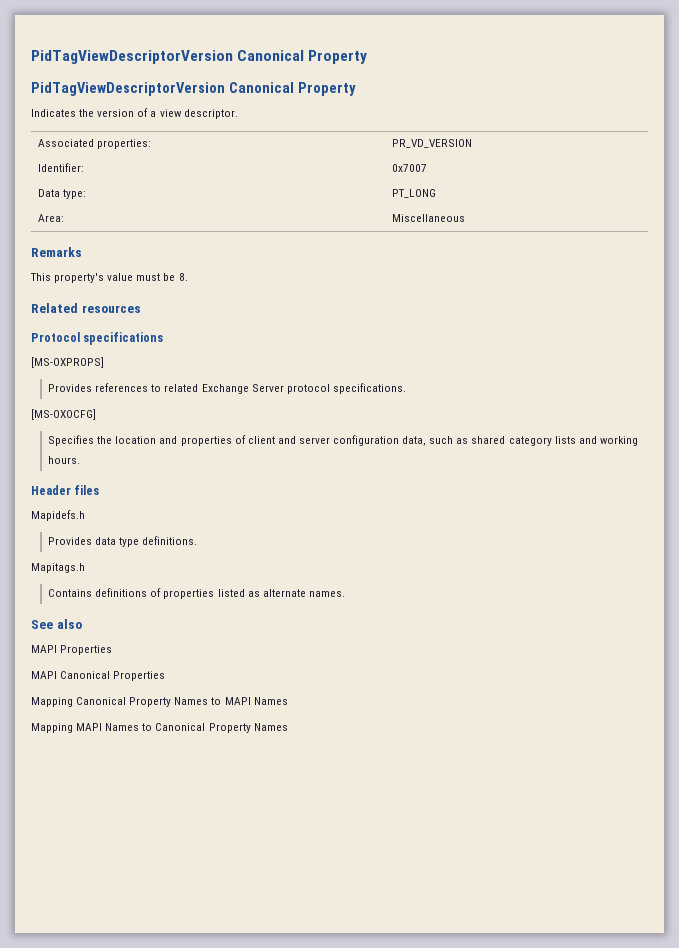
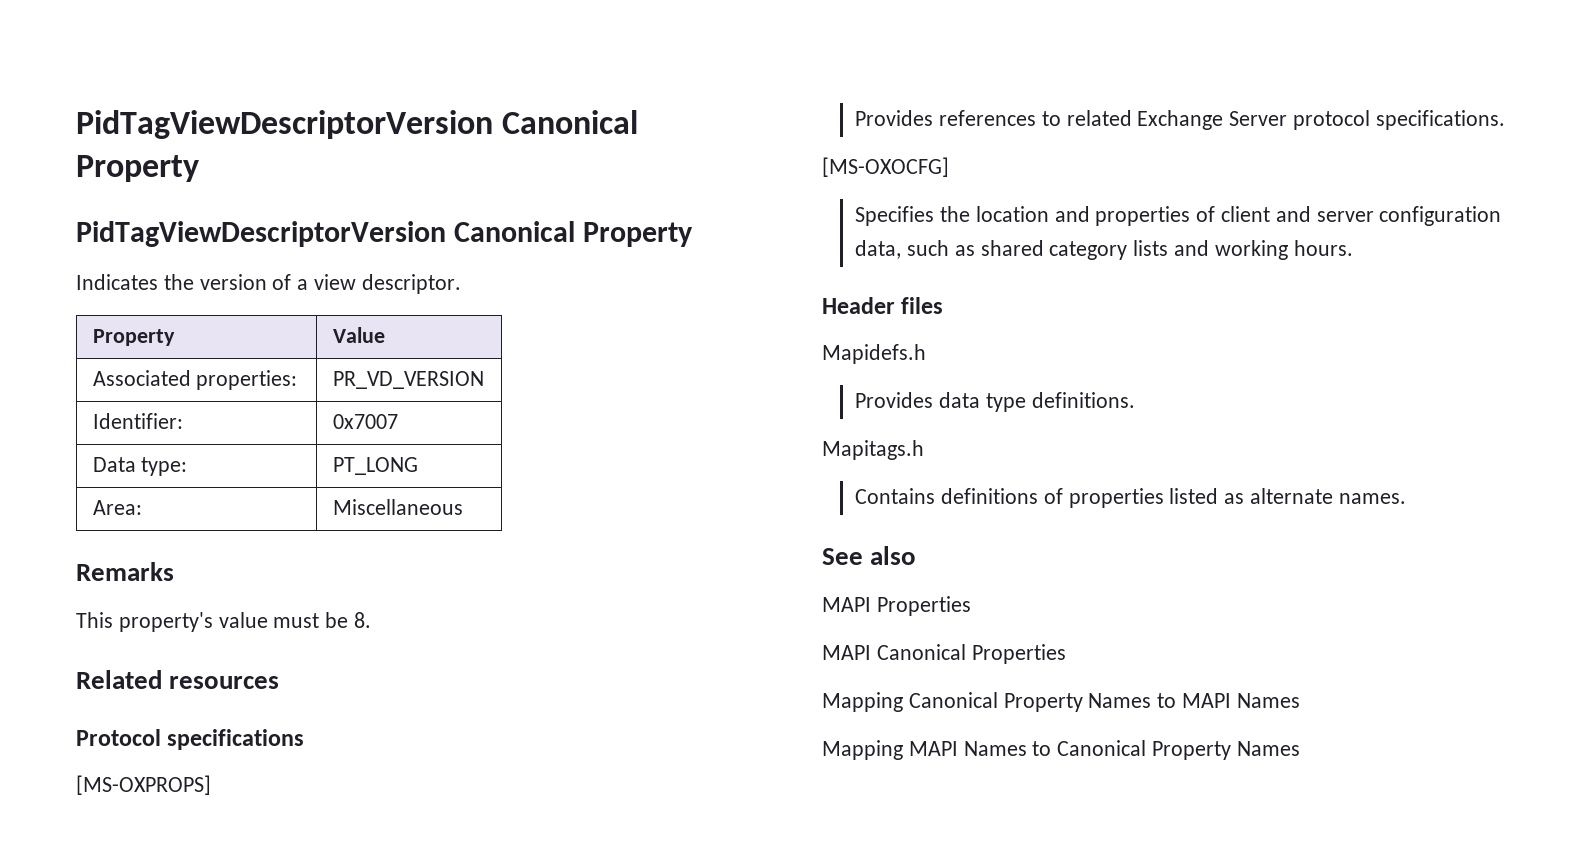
+ Property | Value

